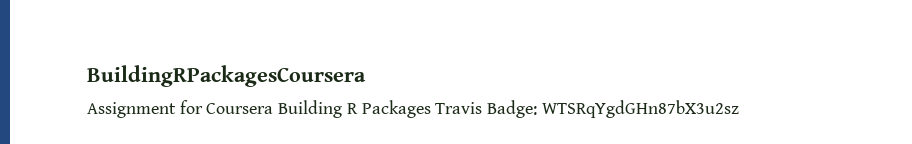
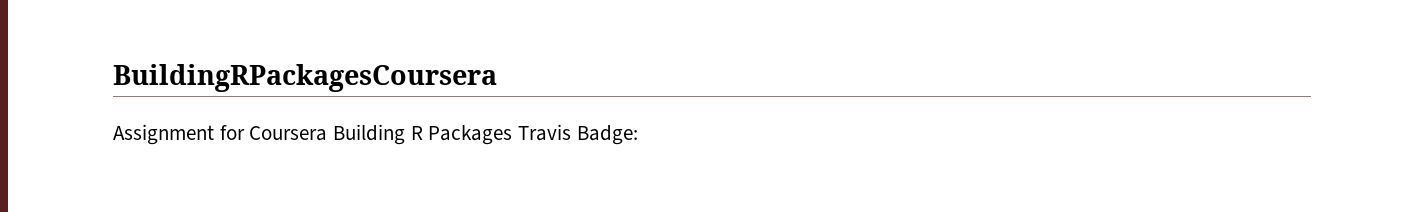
- Assignment for Coursera Building R Packages Travis Badge: WTSRqYgdGHn87bX3u2sz
+ Assignment for Coursera Building R Packages Travis Badge:

